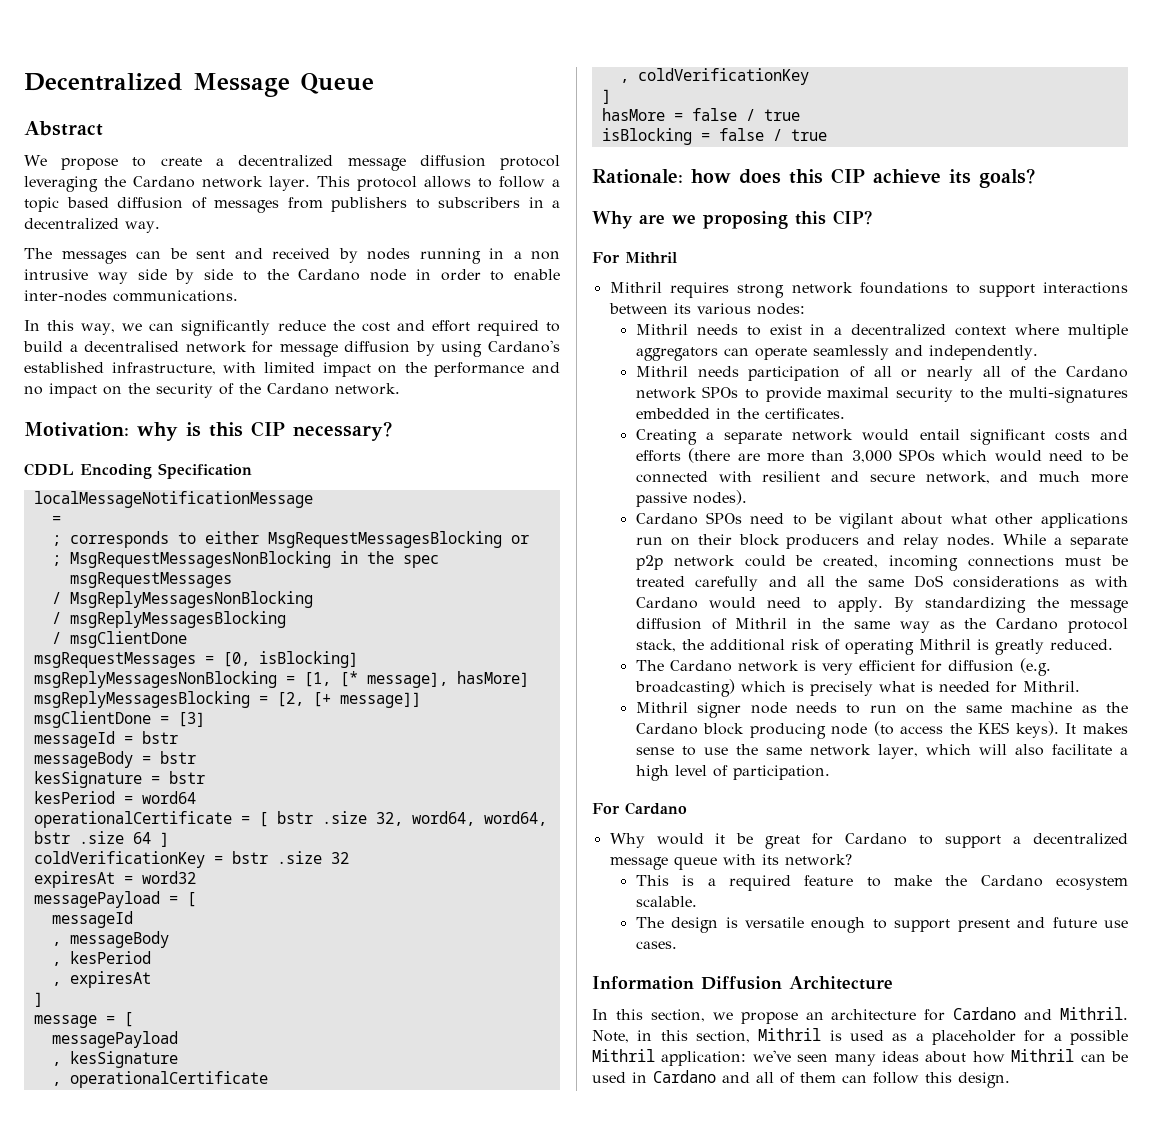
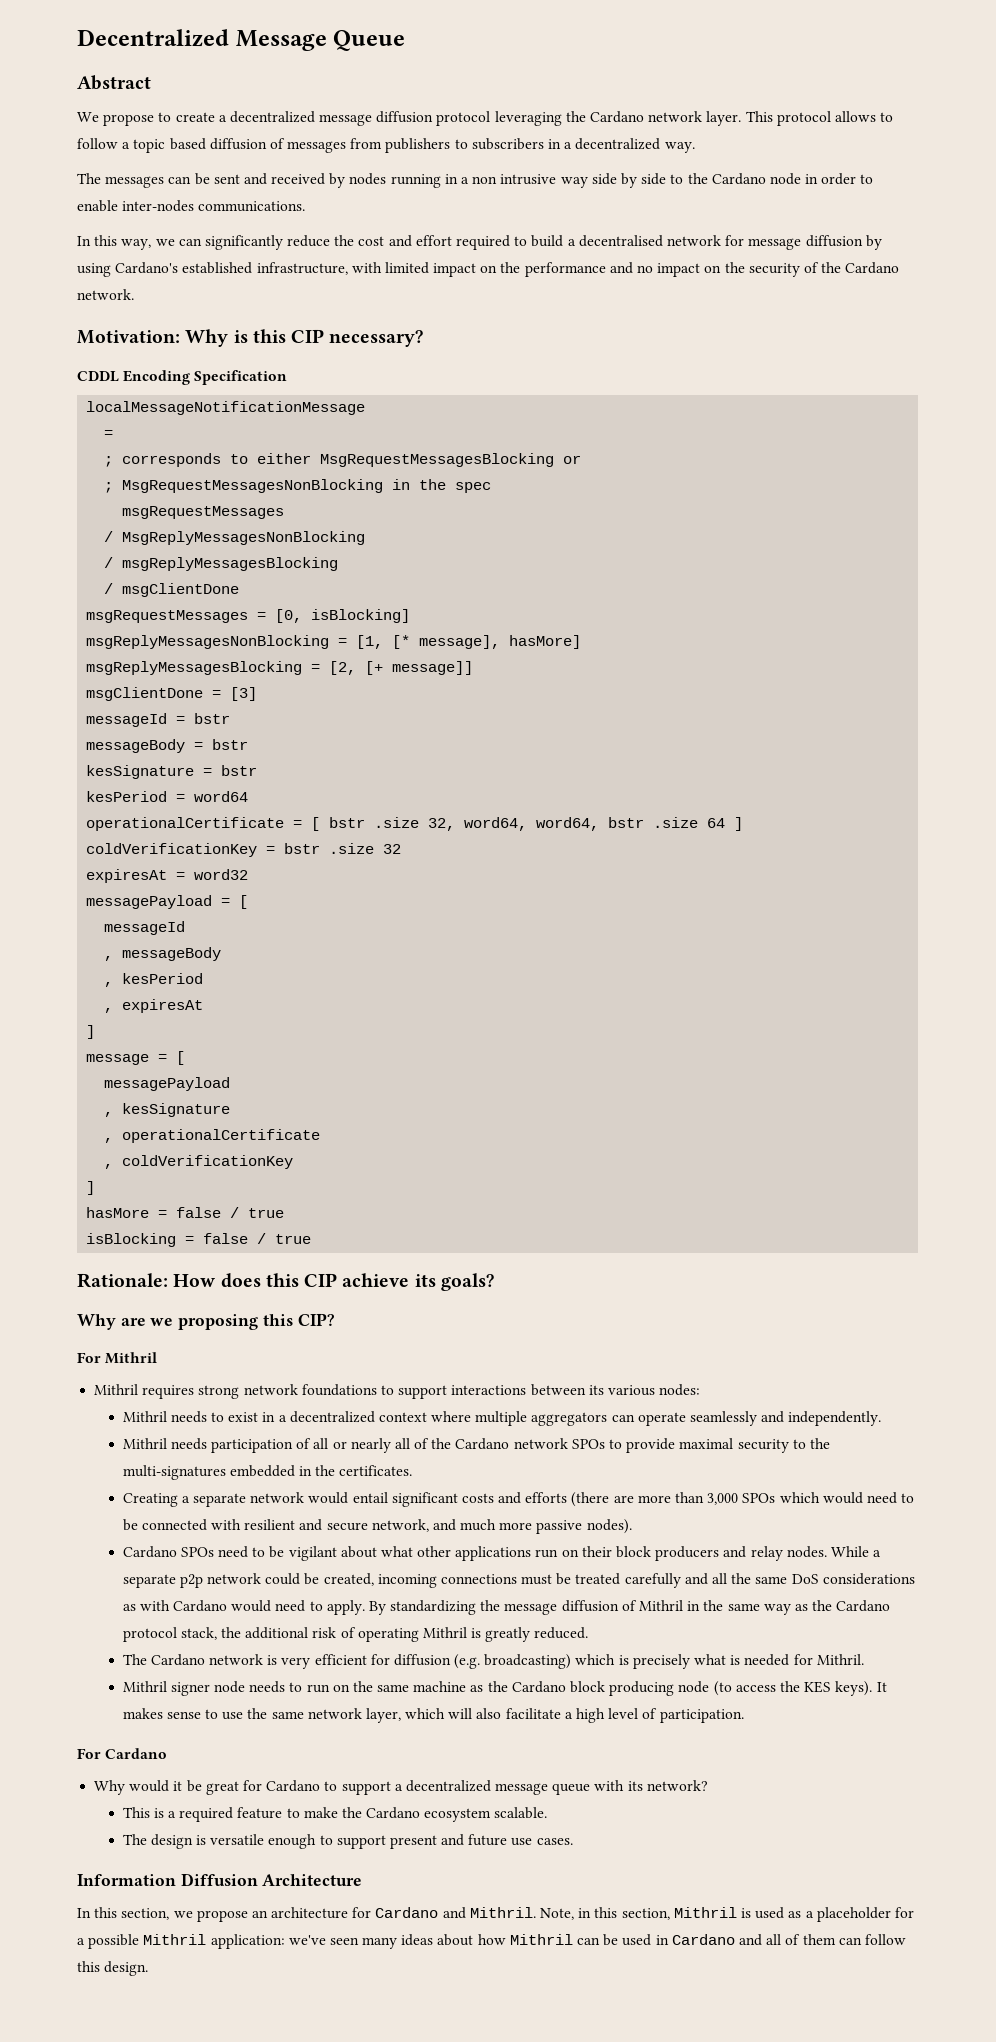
- Motivation: why is this CIP necessary?
+ Motivation: Why is this CIP necessary?
- Rationale: how does this CIP achieve its goals?
+ Rationale: How does this CIP achieve its goals?

